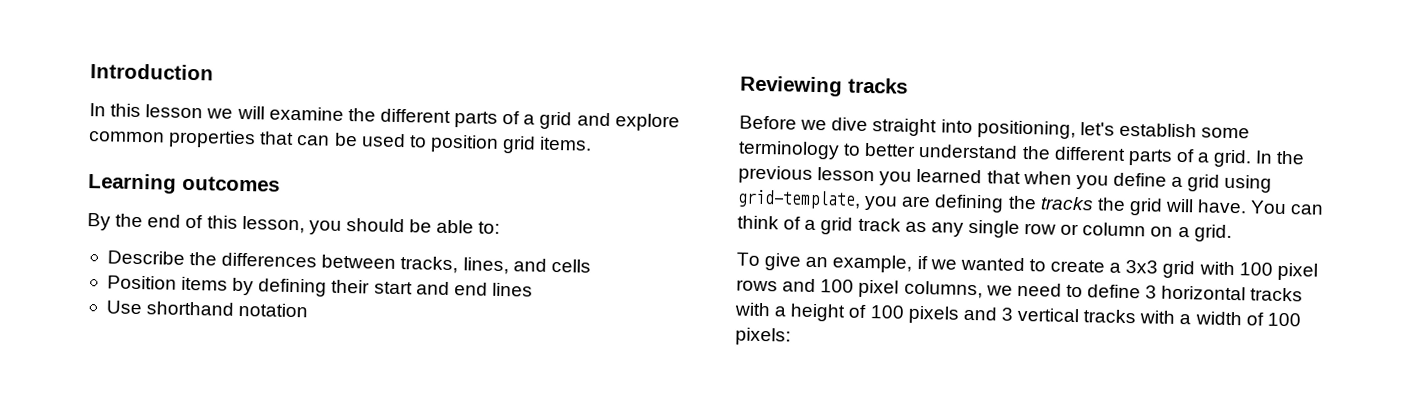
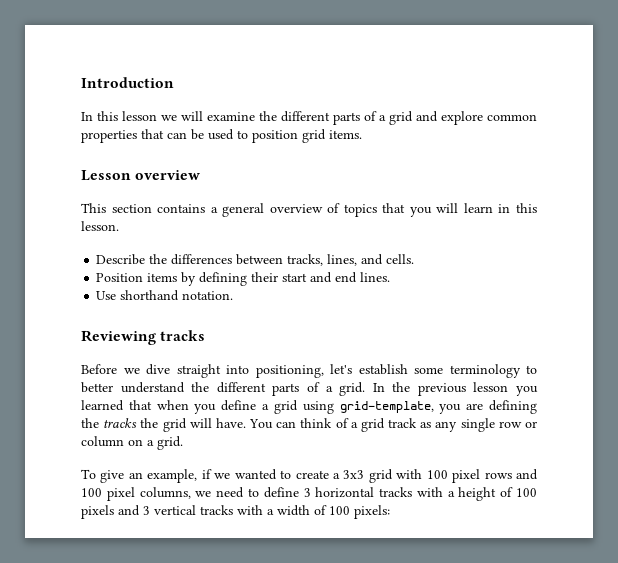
- Learning outcomes
- By the end of this lesson, you should be able to:
+ Lesson overview
+ This section contains a general overview of topics that you will learn in this lesson.
- Describe the differences between tracks, lines, and cells
+ Describe the differences between tracks, lines, and cells.
- Position items by defining their start and end lines
+ Position items by defining their start and end lines.
- Use shorthand notation
+ Use shorthand notation.

